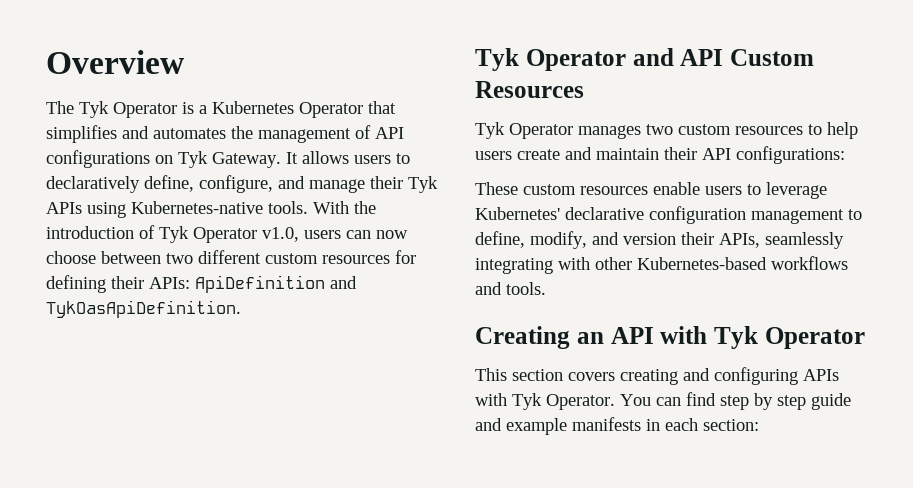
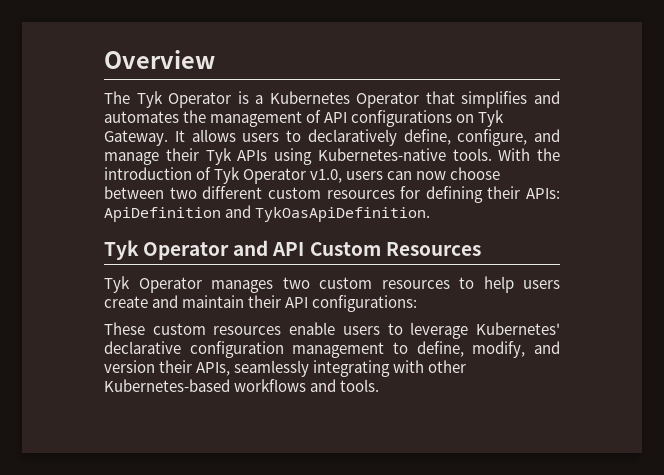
- Creating an API with Tyk Operator
- This section covers creating and configuring APIs with Tyk Operator. You can find step by step guide and example manifests in each section:

